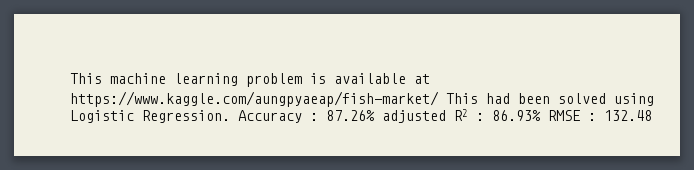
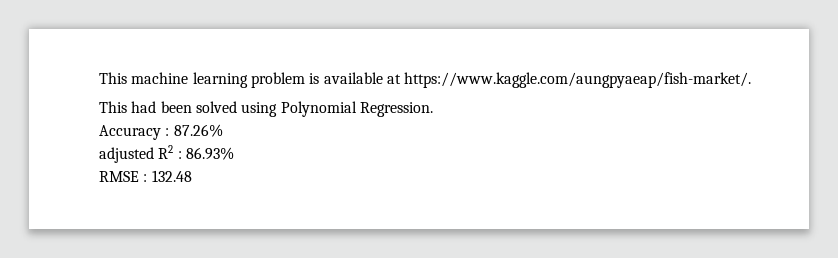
- This machine learning problem is available at https://www.kaggle.com/aungpyaeap/fish-market/ This had been solved using Logistic Regression. Accuracy : 87.26% adjusted R2 : 86.93% RMSE : 132.48
+ This machine learning problem is available at https://www.kaggle.com/aungpyaeap/fish-market/.
+ This had been solved using Polynomial Regression.
+ Accuracy : 87.26%
+ adjusted R2 : 86.93%
+ RMSE : 132.48

